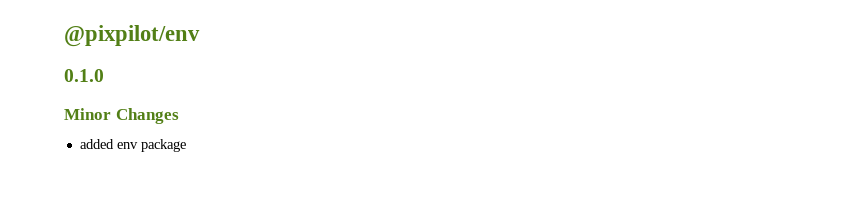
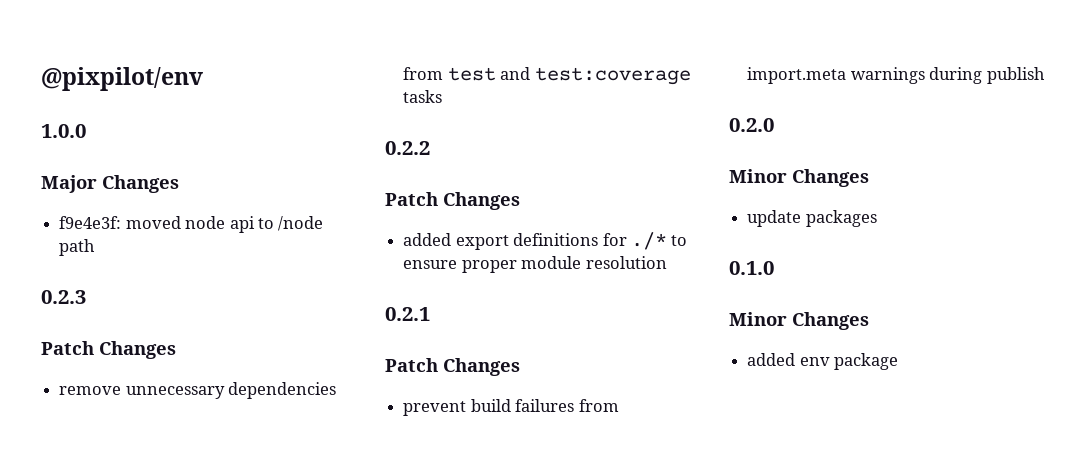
+ 1.0.0
+ Major Changes
+ f9e4e3f: moved node api to /node path
+ 0.2.3
+ Patch Changes
+ remove unnecessary dependencies from test and test:coverage tasks
+ 0.2.2
+ Patch Changes
+ added export definitions for ./* to ensure proper module resolution
+ 0.2.1
+ Patch Changes
+ prevent build failures from import.meta warnings during publish
+ 0.2.0
+ Minor Changes
+ update packages

